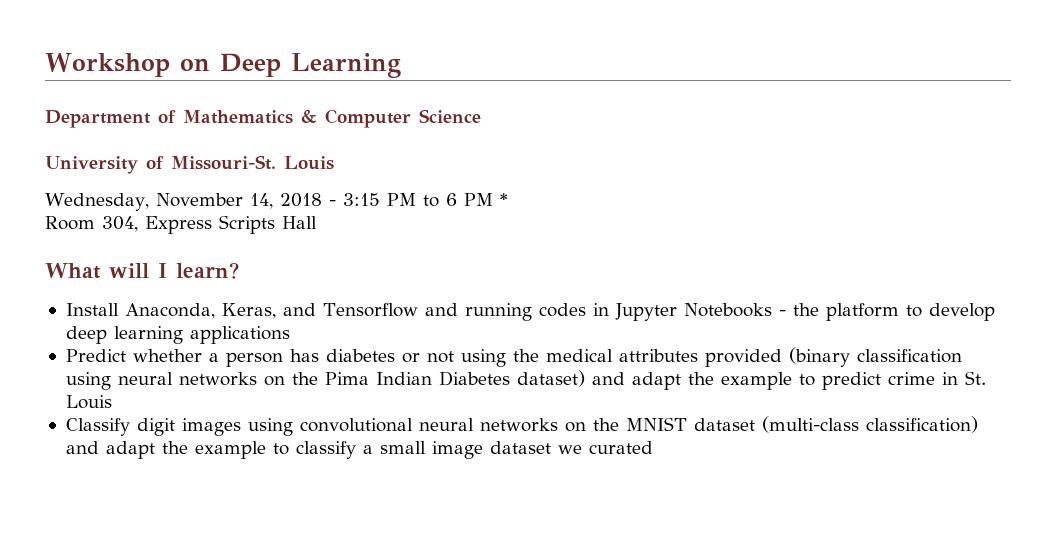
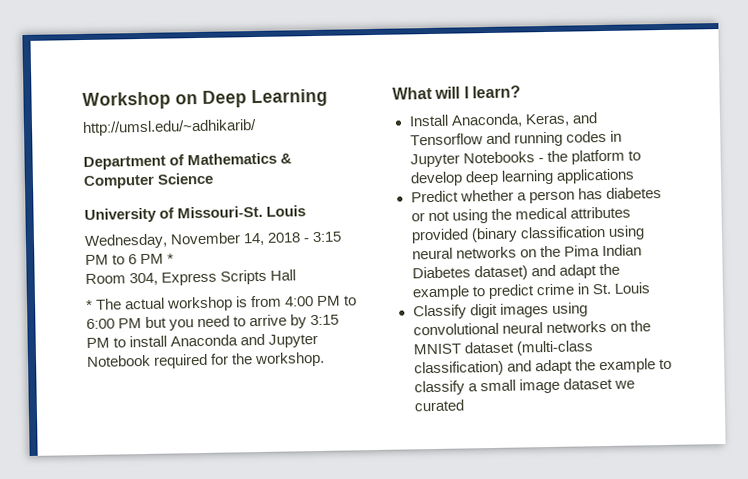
+ http://umsl.edu/~adhikarib/
+ * The actual workshop is from 4:00 PM to 6:00 PM but you need to arrive by 3:15 PM to install Anaconda and Jupyter Notebook required for the workshop.

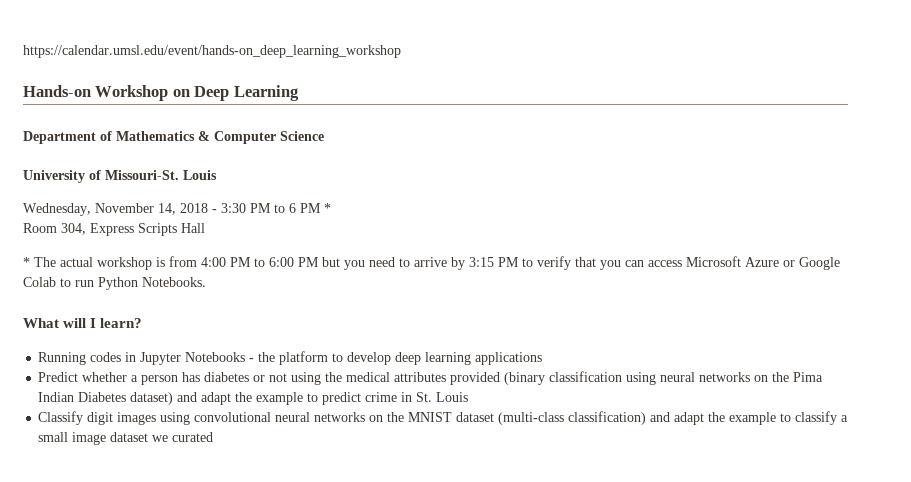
- Workshop on Deep Learning
+ https://calendar.umsl.edu/event/hands-on_deep_learning_workshop
+ Hands-on Workshop on Deep Learning
- http://umsl.edu/~adhikarib/
- Wednesday, November 14, 2018 - 3:15 PM to 6 PM *
+ Wednesday, November 14, 2018 - 3:30 PM to 6 PM *
- * The actual workshop is from 4:00 PM to 6:00 PM but you need to arrive by 3:15 PM to install Anaconda and Jupyter Notebook required for the workshop.
+ * The actual workshop is from 4:00 PM to 6:00 PM but you need to arrive by 3:15 PM to verify that you can access Microsoft Azure or Google Colab to run Python Notebooks.
  What will I learn?
- Install Anaconda, Keras, and Tensorflow and running codes in Jupyter Notebooks - the platform to develop deep learning applications
+ Running codes in Jupyter Notebooks - the platform to develop deep learning applications

